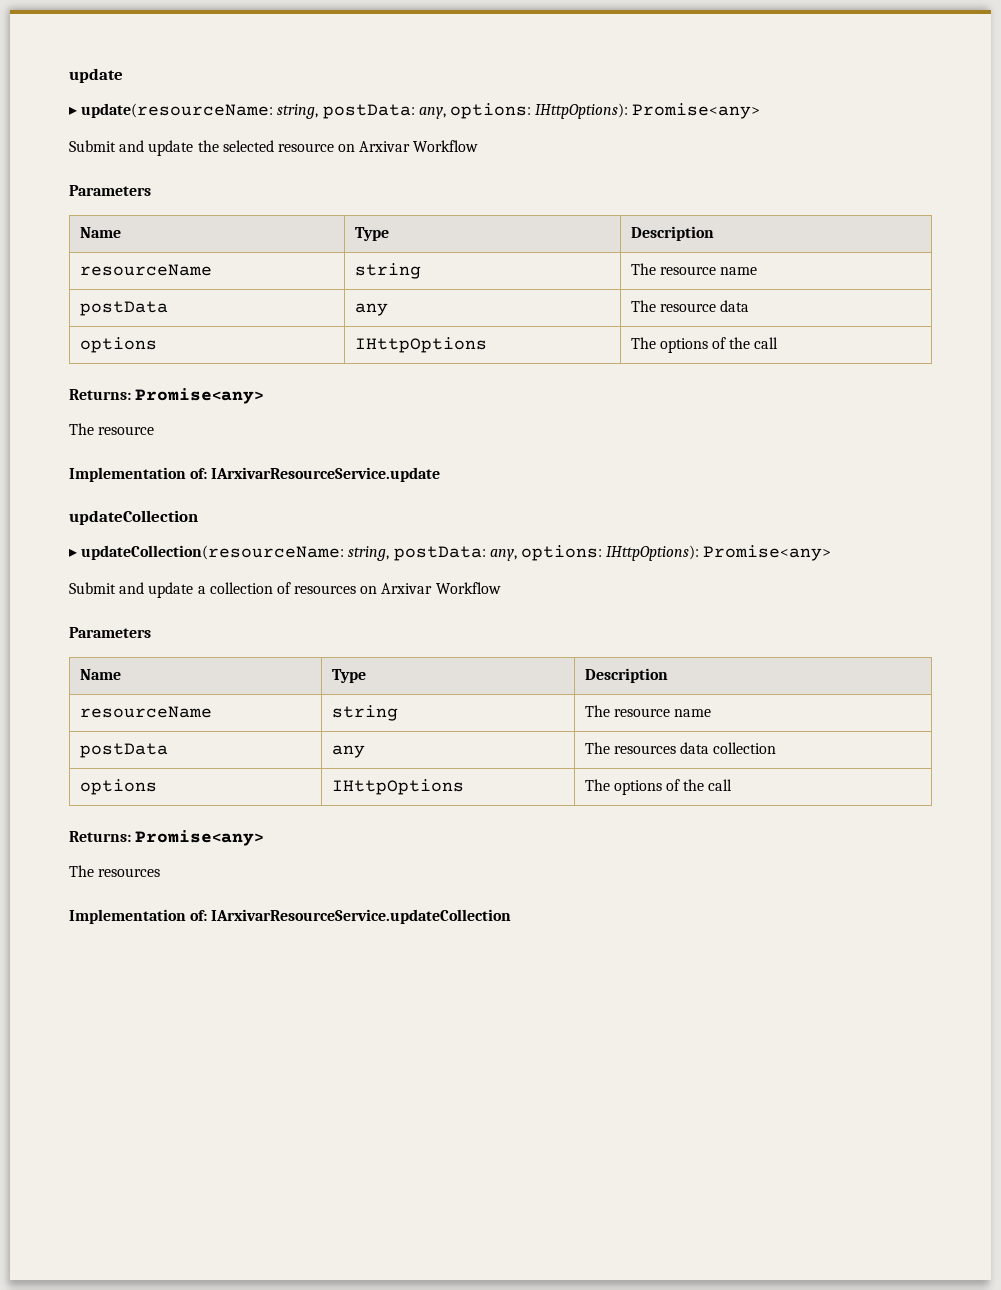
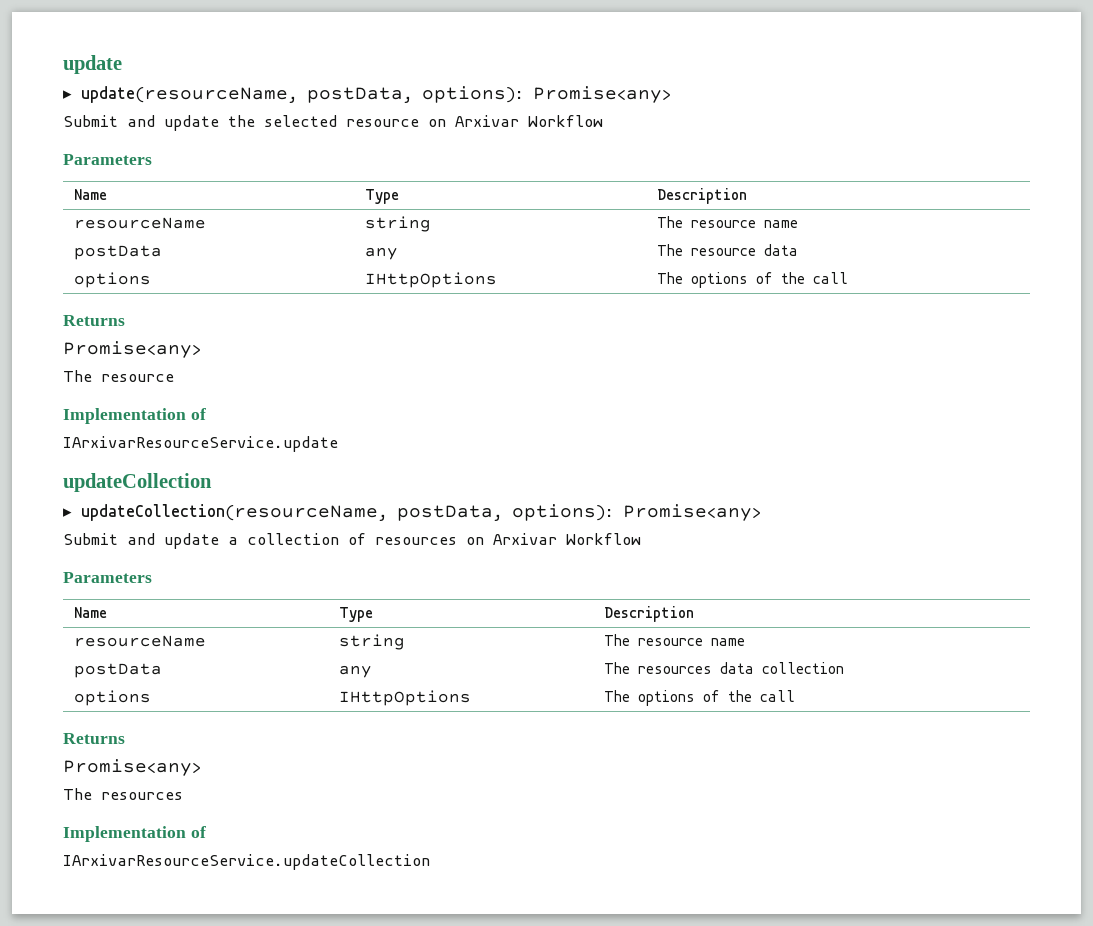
- ▸ update(resourceName: string, postData: any, options: IHttpOptions): Promise<any>
+ ▸ update(resourceName, postData, options): Promise<any>
  postData | any | The resource data
  options | IHttpOptions | The options of the call
- Returns: Promise<any>
+ Returns
+ Promise<any>
  The resource
- Implementation of: IArxivarResourceService.update
+ Implementation of
+ IArxivarResourceService.update
- ▸ updateCollection(resourceName: string, postData: any, options: IHttpOptions): Promise<any>
+ ▸ updateCollection(resourceName, postData, options): Promise<any>
  postData | any | The resources data collection
  options | IHttpOptions | The options of the call
- Returns: Promise<any>
+ Returns
+ Promise<any>
  The resources
- Implementation of: IArxivarResourceService.updateCollection
+ Implementation of
+ IArxivarResourceService.updateCollection

